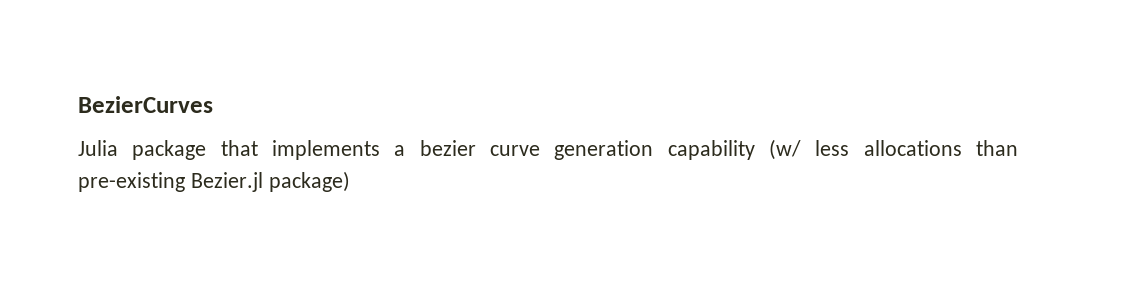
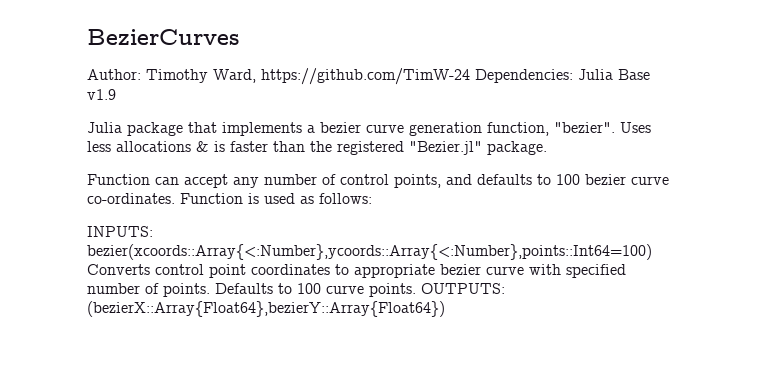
+ Author: Timothy Ward, https://github.com/TimW-24 Dependencies: Julia Base v1.9
- Julia package that implements a bezier curve generation capability (w/ less allocations than pre-existing Bezier.jl package)
+ Julia package that implements a bezier curve generation function, "bezier". Uses less allocations & is faster than the registered "Bezier.jl" package.
+ Function can accept any number of control points, and defaults to 100 bezier curve co-ordinates. Function is used as follows:
+ INPUTS: bezier(xcoords::Array{<:Number},ycoords::Array{<:Number},points::Int64=100) Converts control point coordinates to appropriate bezier curve with specified number of points. Defaults to 100 curve points. OUTPUTS: (bezierX::Array{Float64},bezierY::Array{Float64})

